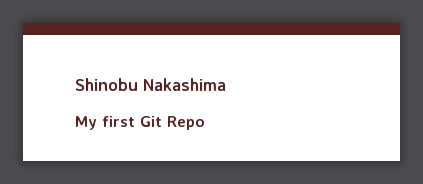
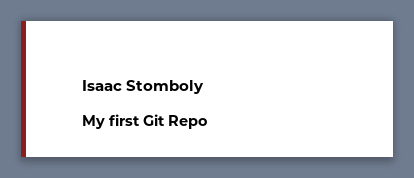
- Shinobu Nakashima
+ Isaac Stomboly

